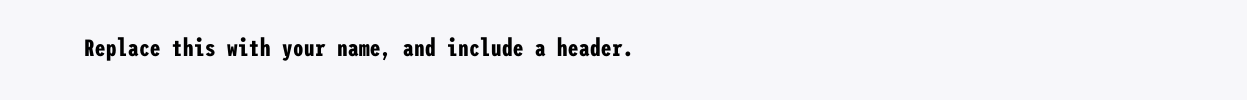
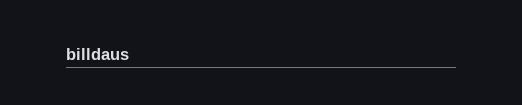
- Replace this with your name, and include a header.
+ billdaus

